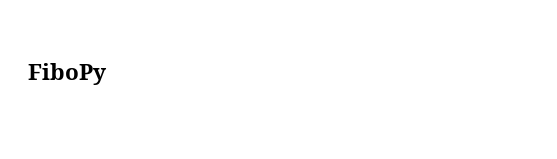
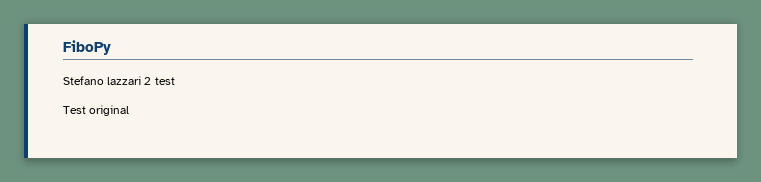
+ Stefano lazzari 2 test
+ Test original

